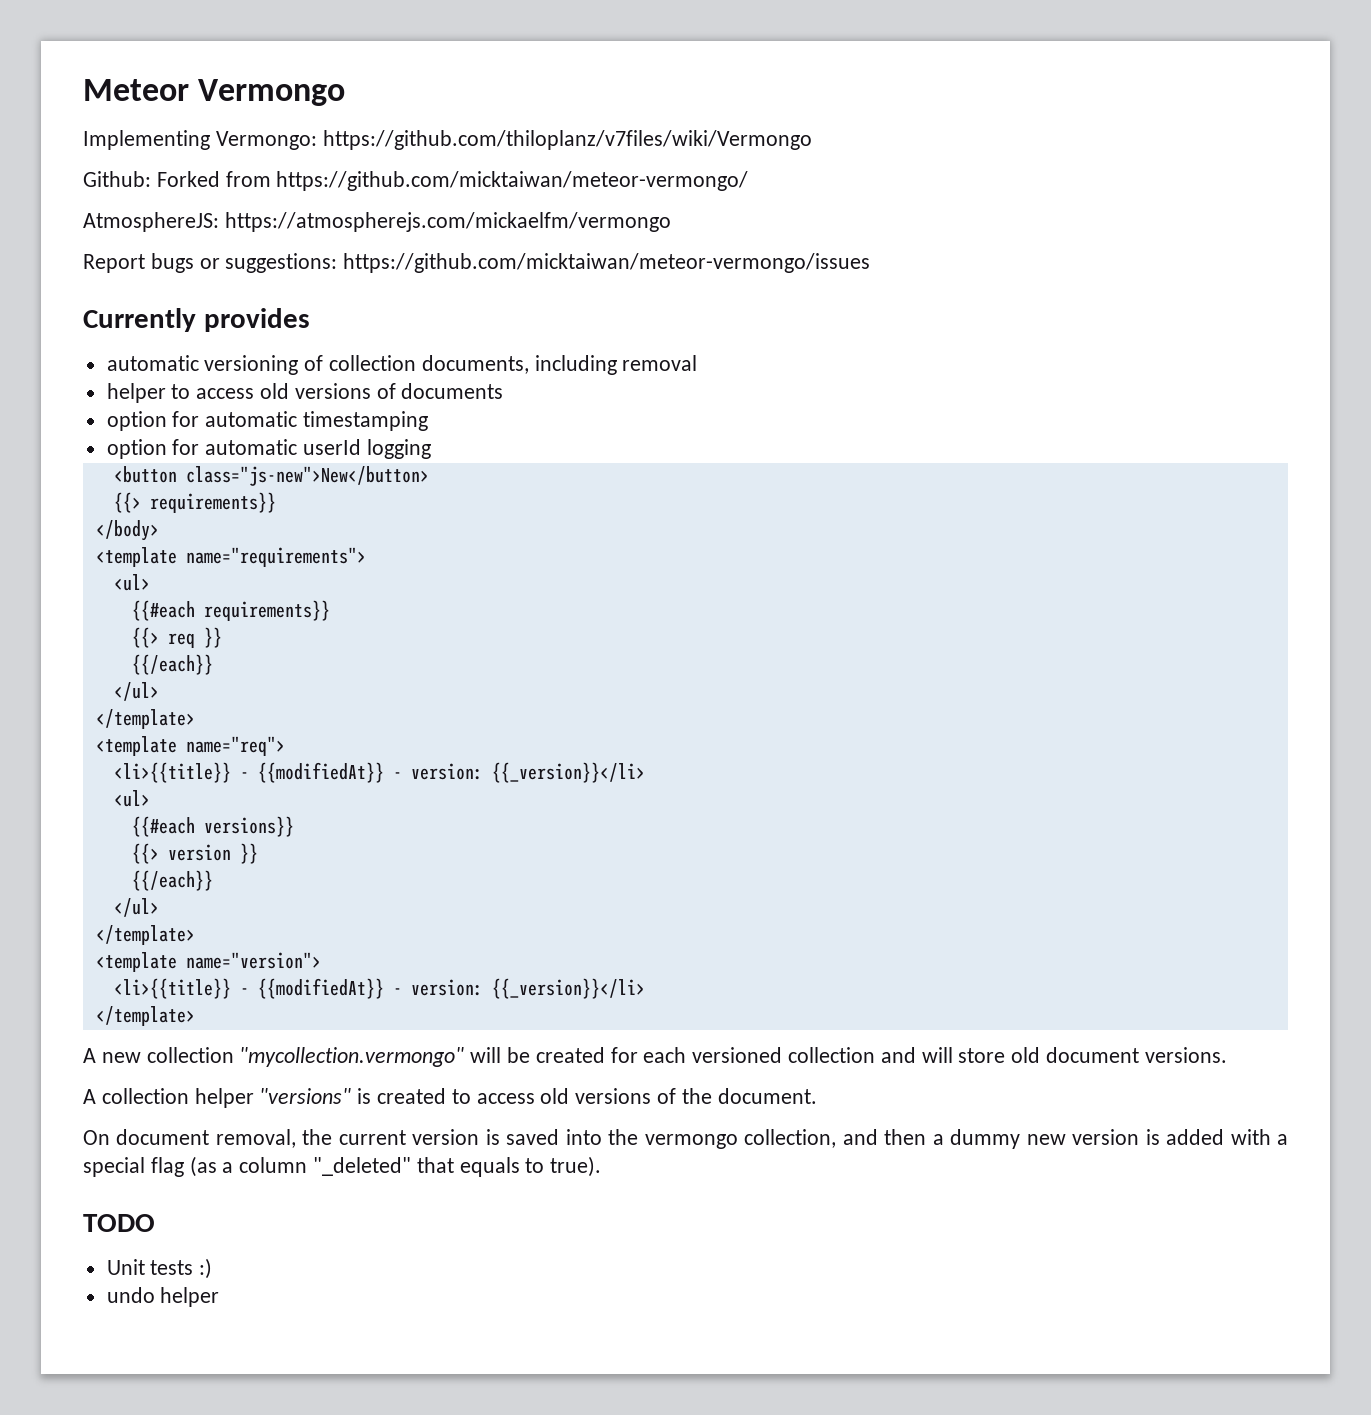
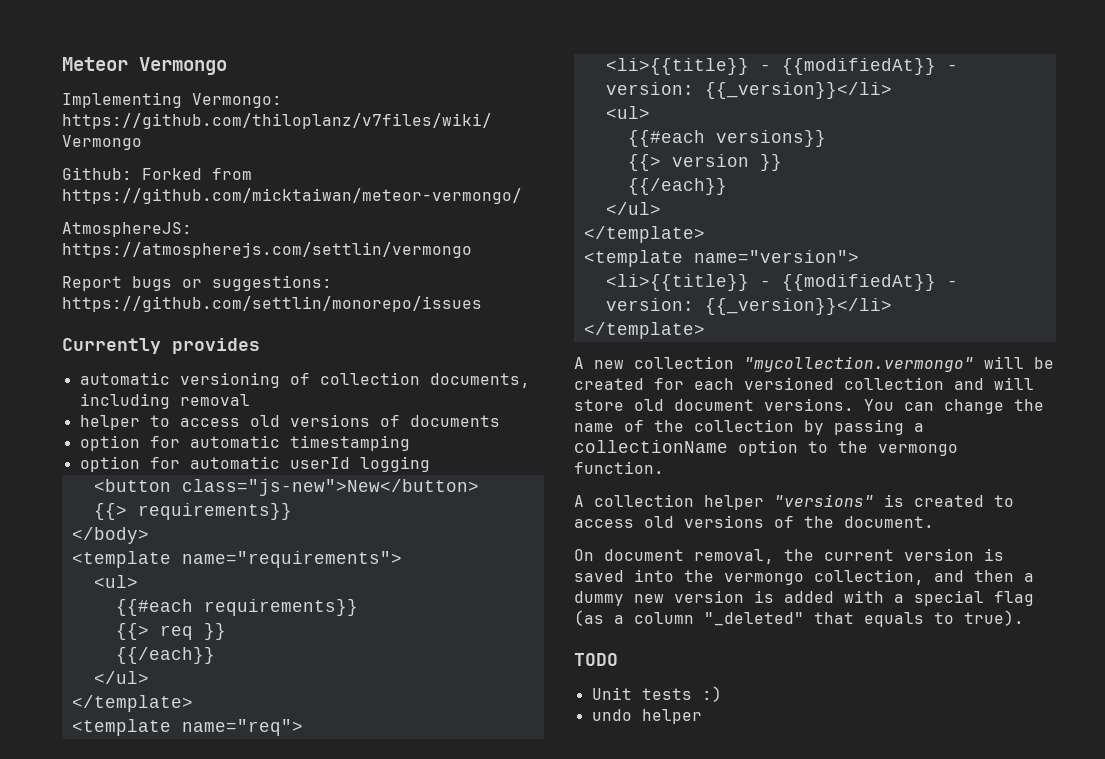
- AtmosphereJS: https://atmospherejs.com/mickaelfm/vermongo
+ AtmosphereJS: https://atmospherejs.com/settlin/vermongo
- Report bugs or suggestions: https://github.com/micktaiwan/meteor-vermongo/issues
+ Report bugs or suggestions: https://github.com/settlin/monorepo/issues
+ You can change the name of the collection by passing a collectionName option to the vermongo function.

